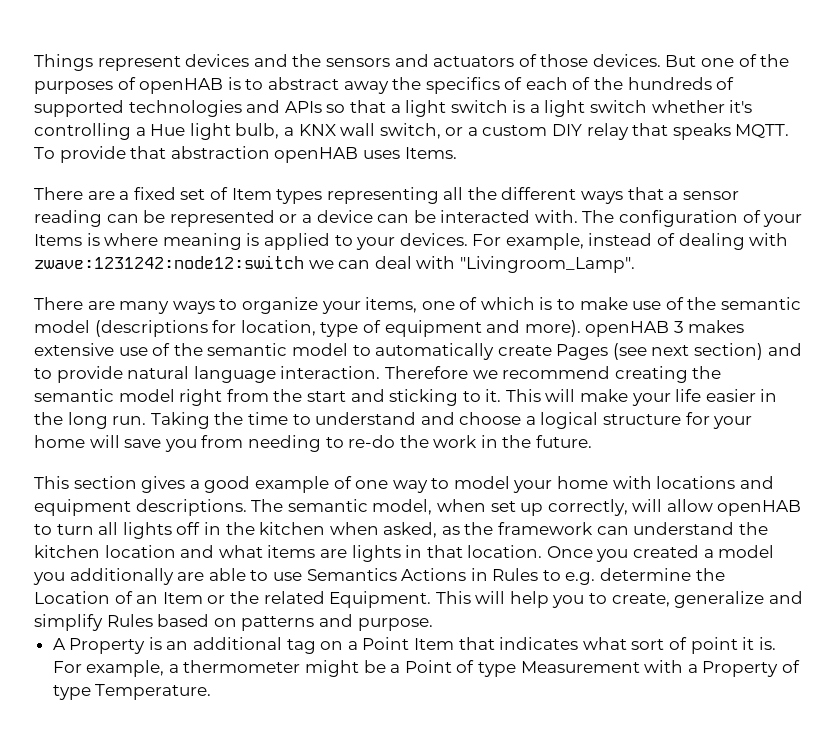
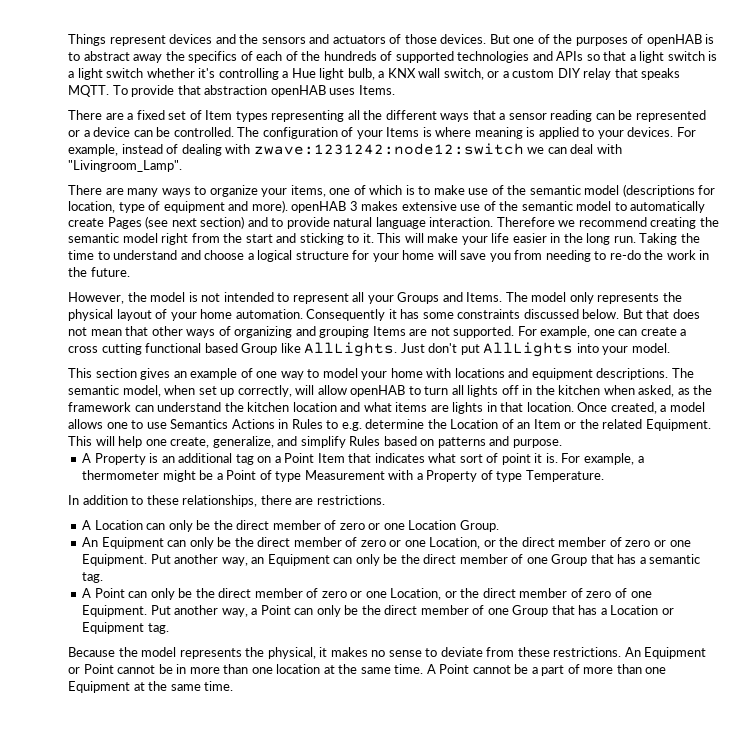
- There are a fixed set of Item types representing all the different ways that a sensor reading can be represented or a device can be interacted with.
+ There are a fixed set of Item types representing all the different ways that a sensor reading can be represented or a device can be controlled.
+ However, the model is not intended to represent all your Groups and Items. The model only represents the physical layout of your home automation. Consequently it has some constraints discussed below. But that does not mean that other ways of organizing and grouping Items are not supported. For example, one can create a cross cutting functional based Group like AllLights. Just don't put AllLights into your model.
- This section gives a good example of one way to model your home with locations and equipment descriptions.
+ This section gives an example of one way to model your home with locations and equipment descriptions.
- Once you created a model you additionally are able to use Semantics Actions in Rules to e.g. determine the Location of an Item or the related Equipment.
+ Once created, a model allows one to use Semantics Actions in Rules to e.g. determine the Location of an Item or the related Equipment.
- This will help you to create, generalize and simplify Rules based on patterns and purpose.
+ This will help one create, generalize, and simplify Rules based on patterns and purpose.
+ In addition to these relationships, there are restrictions.
+ A Location can only be the direct member of zero or one Location Group.
+ An Equipment can only be the direct member of zero or one Location, or the direct member of zero or one Equipment. Put another way, an Equipment can only be the direct member of one Group that has a semantic tag.
+ A Point can only be the direct member of zero or one Location, or the direct member of zero of one Equipment. Put another way, a Point can only be the direct member of one Group that has a Location or Equipment tag.
+ Because the model represents the physical, it makes no sense to deviate from these restrictions. An Equipment or Point cannot be in more than one location at the same time. A Point cannot be a part of more than one Equipment at the same time.

